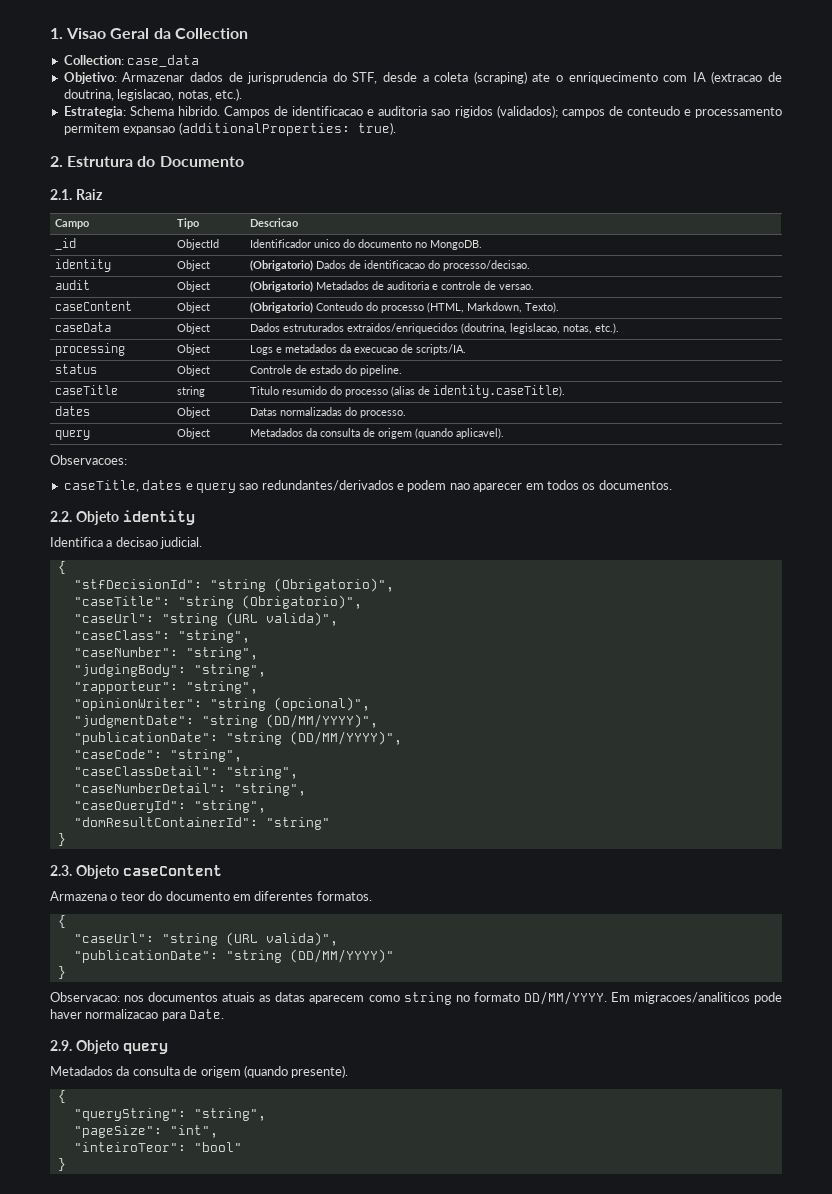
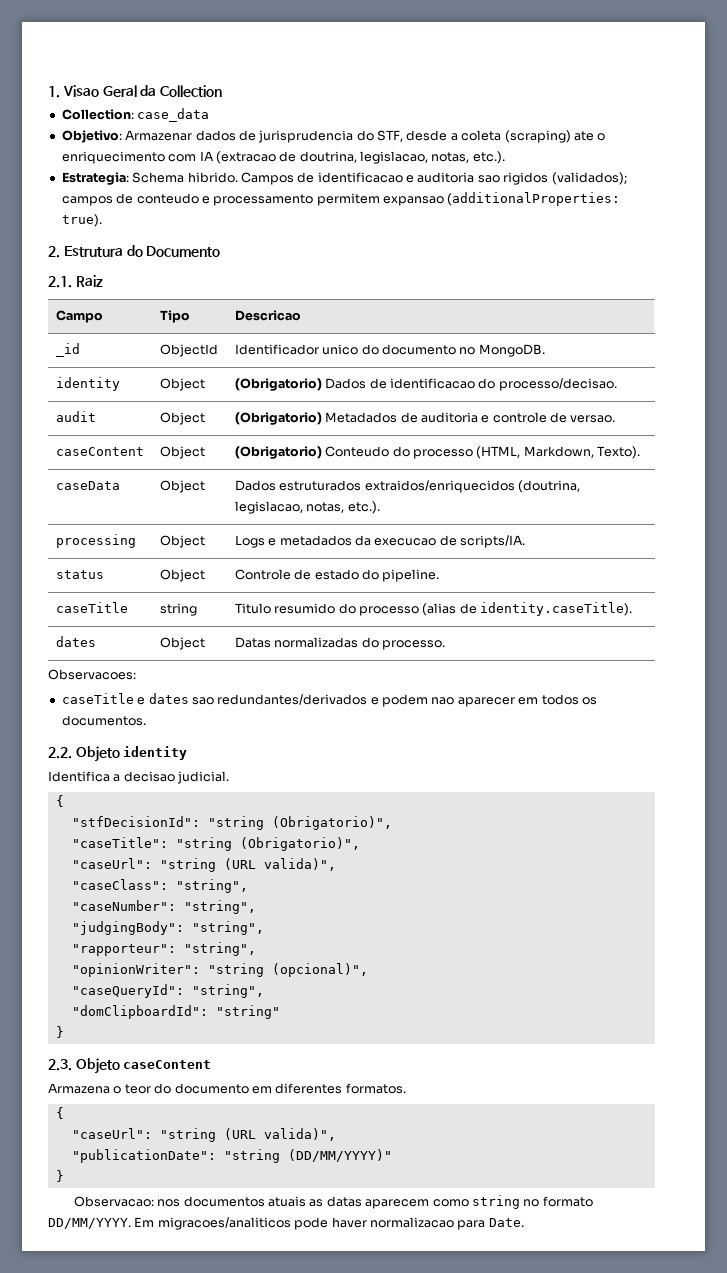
- query | Object | Metadados da consulta de origem (quando aplicavel).
  Observacoes:
- caseTitle, dates e query sao redundantes/derivados e podem nao aparecer em todos os documentos.
+ caseTitle e dates sao redundantes/derivados e podem nao aparecer em todos os documentos.
- "judgmentDate": "string (DD/MM/YYYY)",
- "publicationDate": "string (DD/MM/YYYY)",
- "caseCode": "string",
- "caseClassDetail": "string",
- "caseNumberDetail": "string",
- "domResultContainerId": "string"
+ "domClipboardId": "string"
- 2.9. Objeto query
- Metadados da consulta de origem (quando presente).
- {
- "queryString": "string",
- "pageSize": "int",
- "inteiroTeor": "bool"
- }

